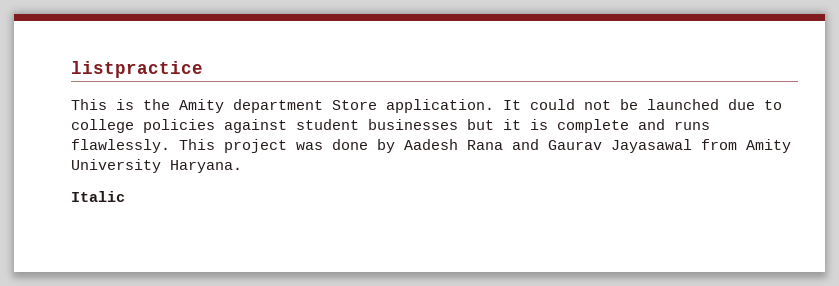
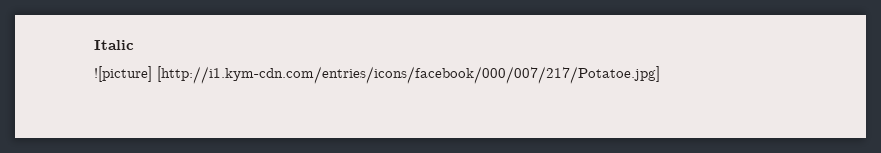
- listpractice
- This is the Amity department Store application. It could not be launched due to college policies against student businesses but it is complete and runs flawlessly. This project was done by Aadesh Rana and Gaurav Jayasawal from Amity University Haryana.
  Italic
+ ![picture] [http://i1.kym-cdn.com/entries/icons/facebook/000/007/217/Potatoe.jpg]

